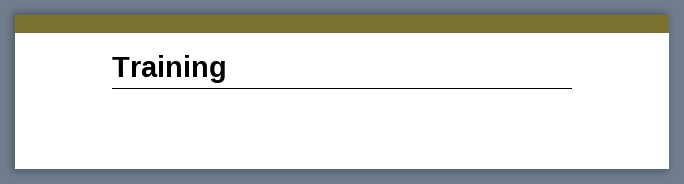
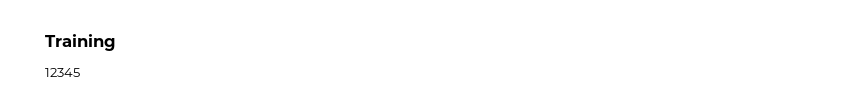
+ 12345

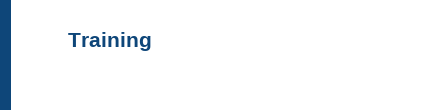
- 12345

